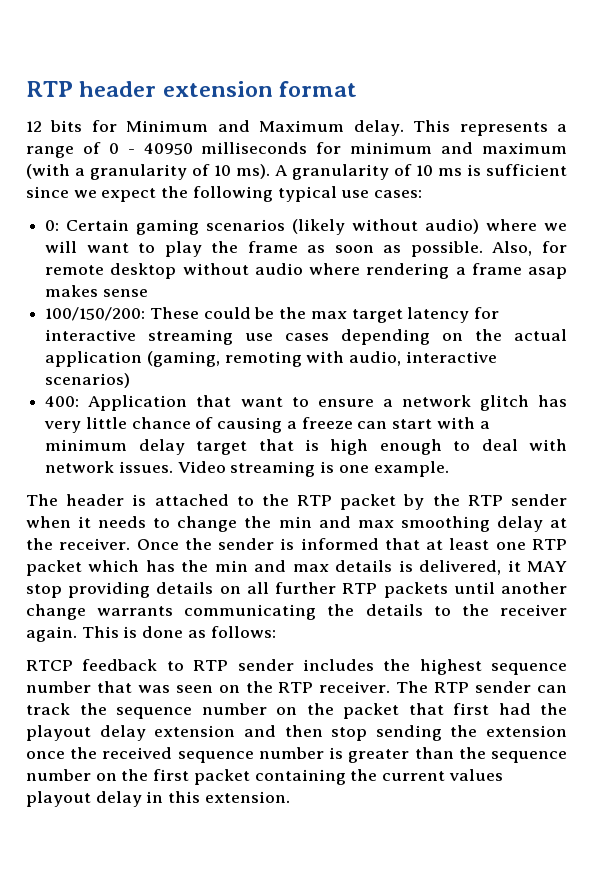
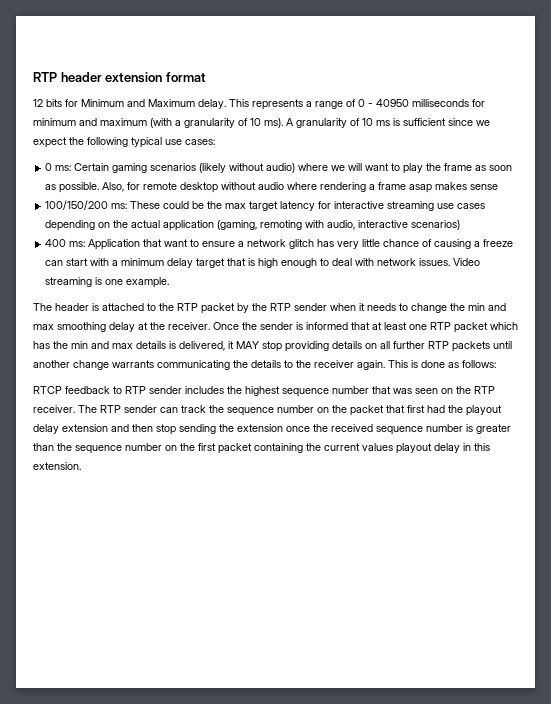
- 0: Certain gaming scenarios (likely without audio) where we will want to play the frame as soon as possible.
+ 0 ms: Certain gaming scenarios (likely without audio) where we will want to play the frame as soon as possible.
- 100/150/200: These could be the max target latency for interactive streaming use cases depending on the actual application (gaming, remoting with audio, interactive scenarios)
+ 100/150/200 ms: These could be the max target latency for interactive streaming use cases depending on the actual application (gaming, remoting with audio, interactive scenarios)
- 400: Application that want to ensure a network glitch has very little chance of causing a freeze can start with a minimum delay target that is high enough to deal with network issues.
+ 400 ms: Application that want to ensure a network glitch has very little chance of causing a freeze can start with a minimum delay target that is high enough to deal with network issues.

